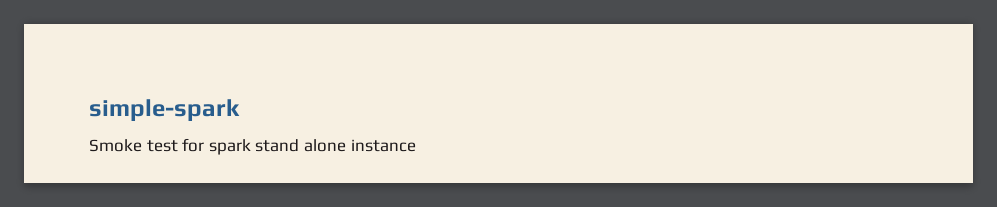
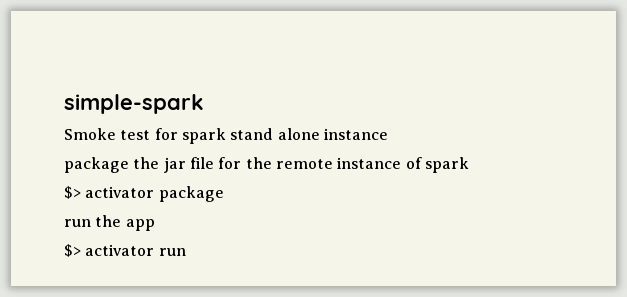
+ package the jar file for the remote instance of spark
+ $> activator package
+ run the app
+ $> activator run

